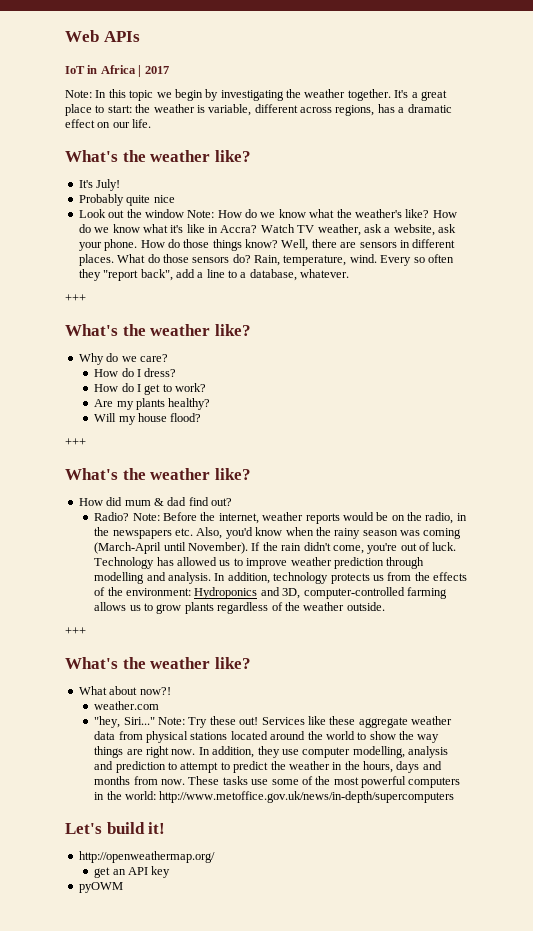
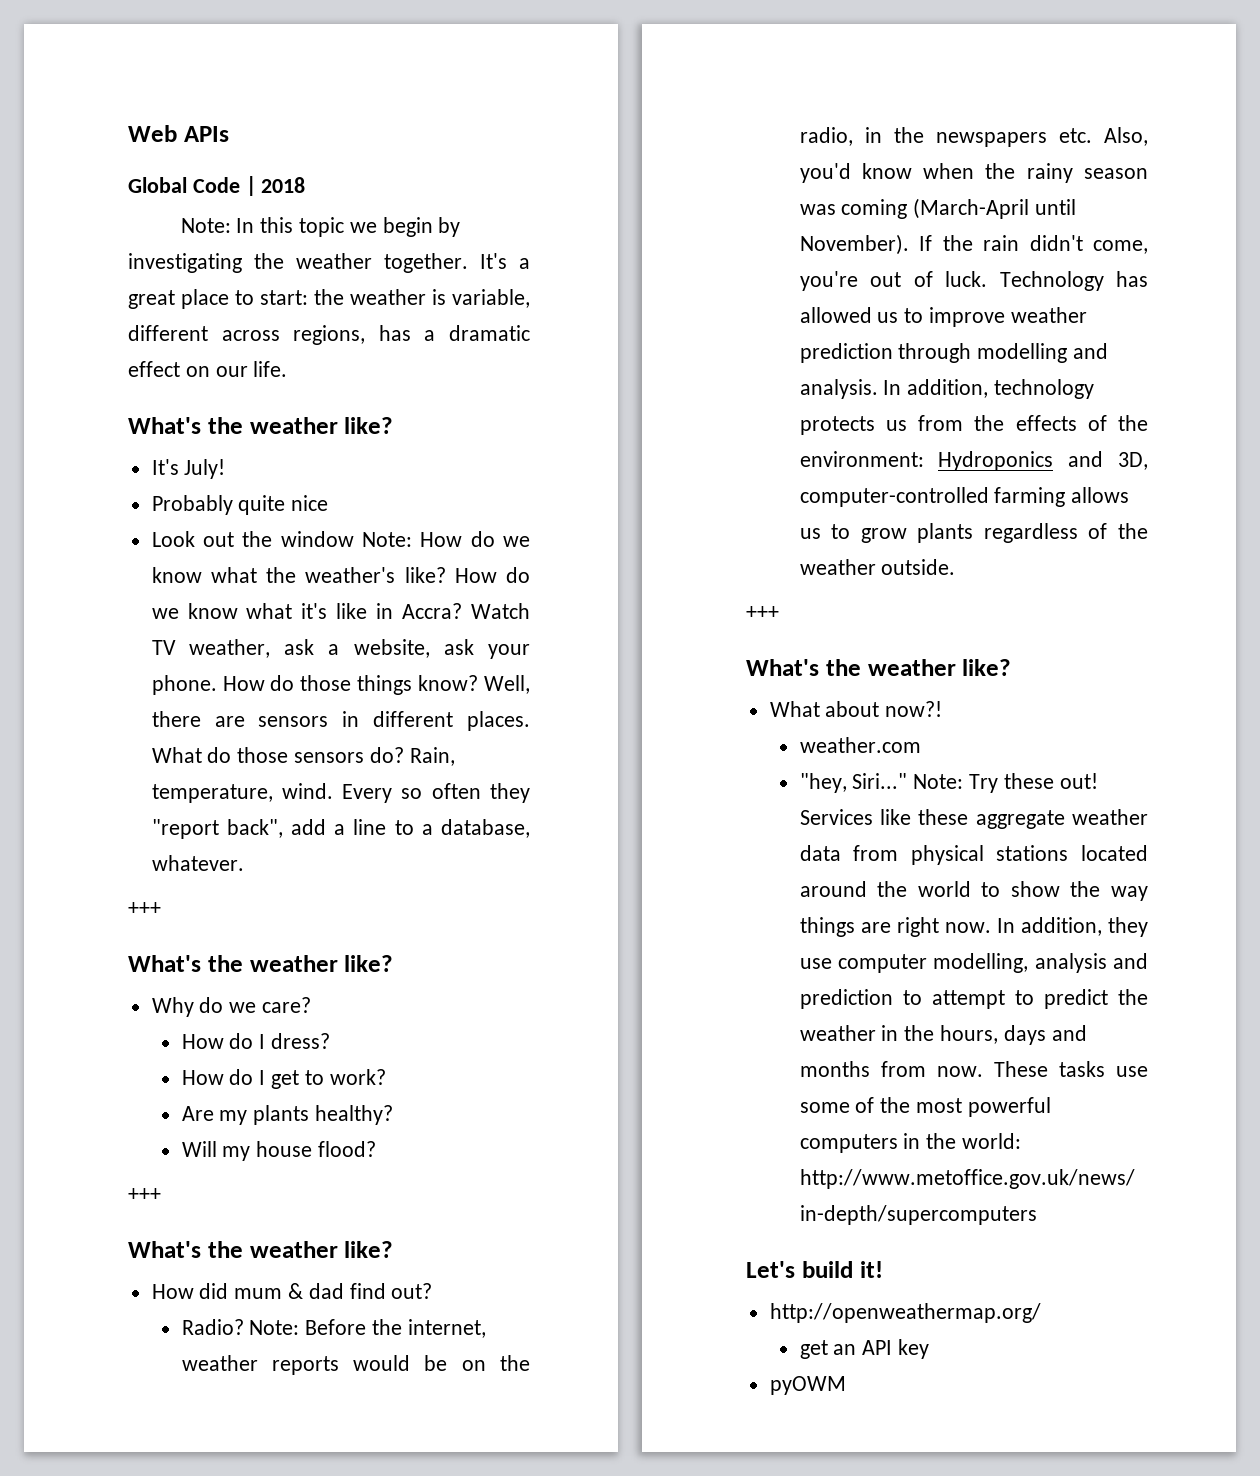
- IoT in Africa | 2017
+ Global Code | 2018

